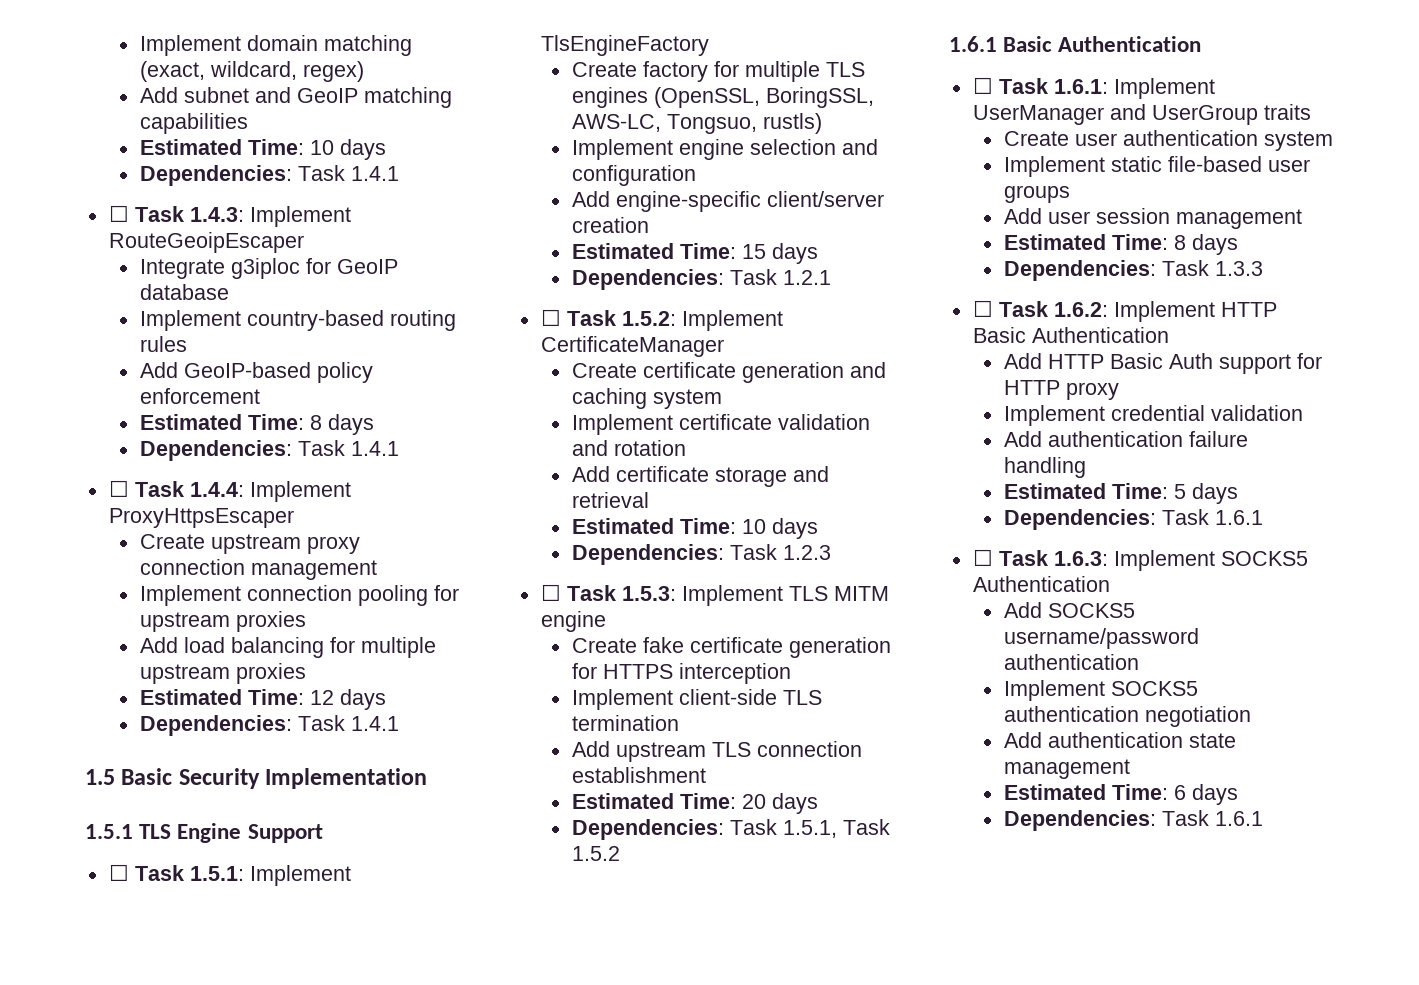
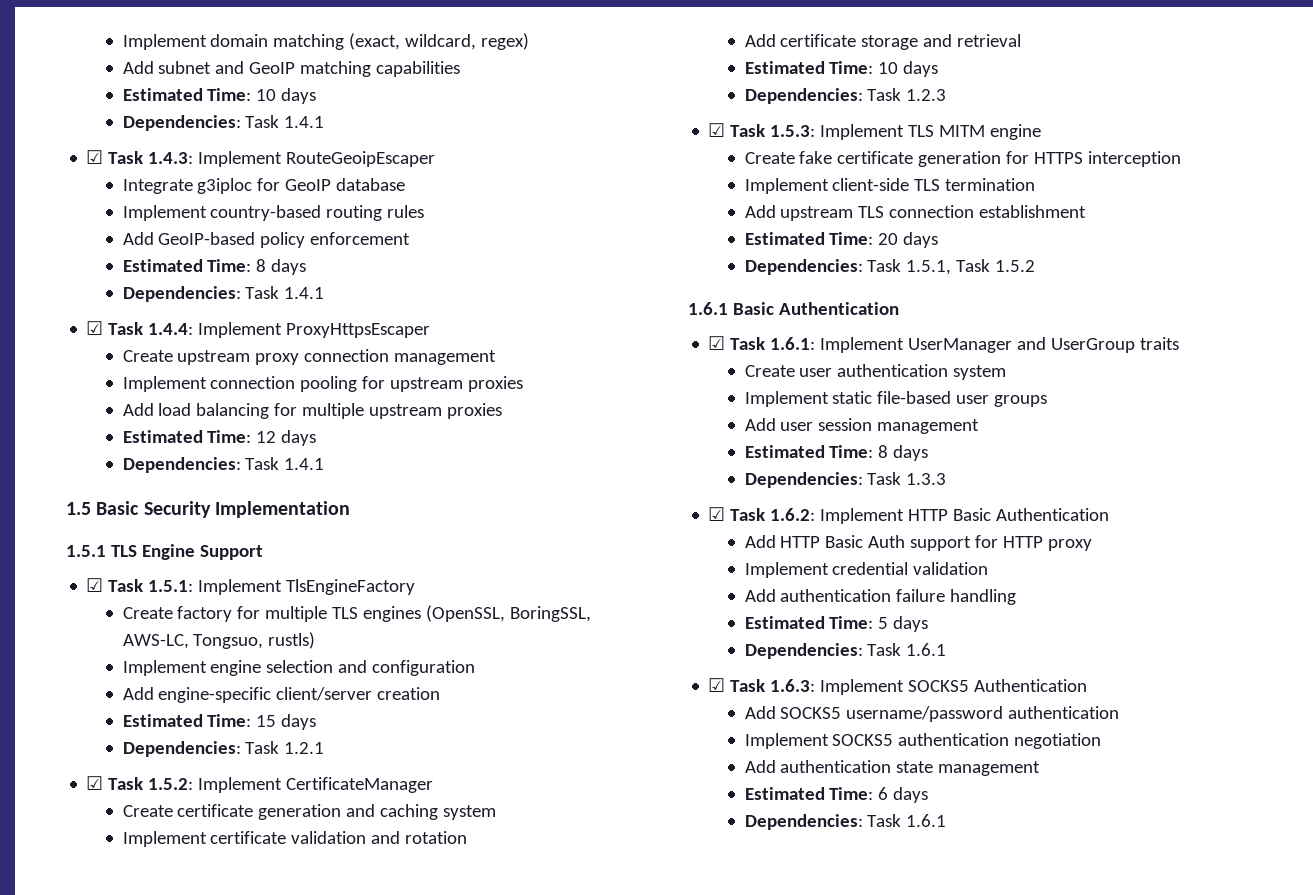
- ☐ Task 1.4.3: Implement RouteGeoipEscaper
+ ☑ Task 1.4.3: Implement RouteGeoipEscaper
- ☐ Task 1.4.4: Implement ProxyHttpsEscaper
+ ☑ Task 1.4.4: Implement ProxyHttpsEscaper
- ☐ Task 1.5.1: Implement TlsEngineFactory
+ ☑ Task 1.5.1: Implement TlsEngineFactory
- ☐ Task 1.5.2: Implement CertificateManager
+ ☑ Task 1.5.2: Implement CertificateManager
- ☐ Task 1.5.3: Implement TLS MITM engine
+ ☑ Task 1.5.3: Implement TLS MITM engine
- ☐ Task 1.6.1: Implement UserManager and UserGroup traits
+ ☑ Task 1.6.1: Implement UserManager and UserGroup traits
- ☐ Task 1.6.2: Implement HTTP Basic Authentication
+ ☑ Task 1.6.2: Implement HTTP Basic Authentication
- ☐ Task 1.6.3: Implement SOCKS5 Authentication
+ ☑ Task 1.6.3: Implement SOCKS5 Authentication

